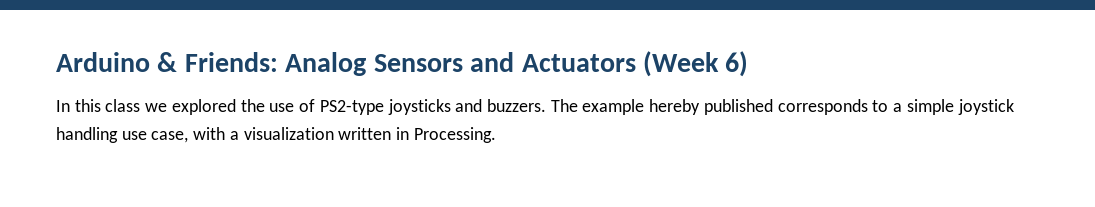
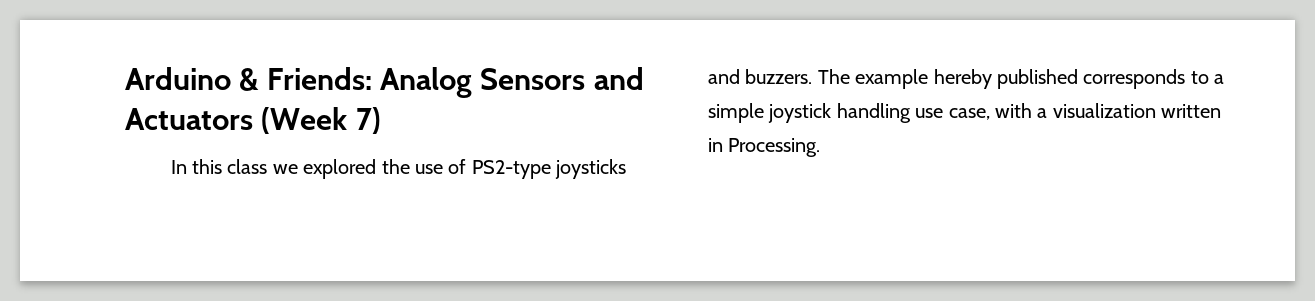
- Arduino & Friends: Analog Sensors and Actuators (Week 6)
+ Arduino & Friends: Analog Sensors and Actuators (Week 7)

